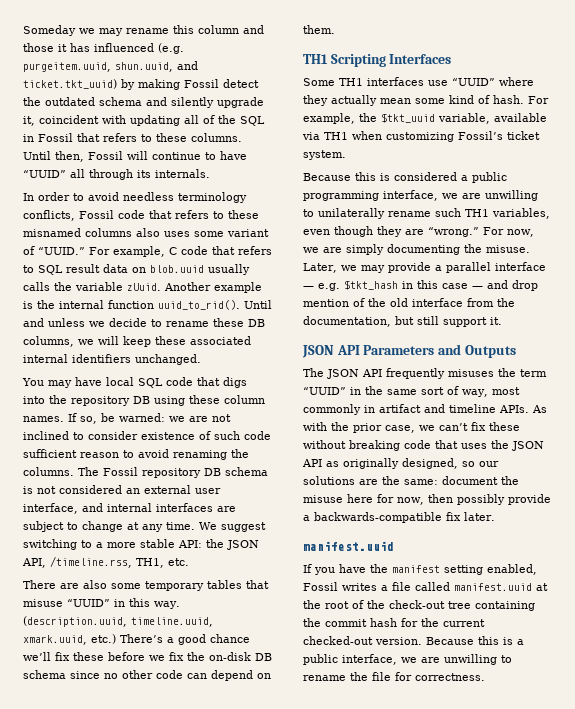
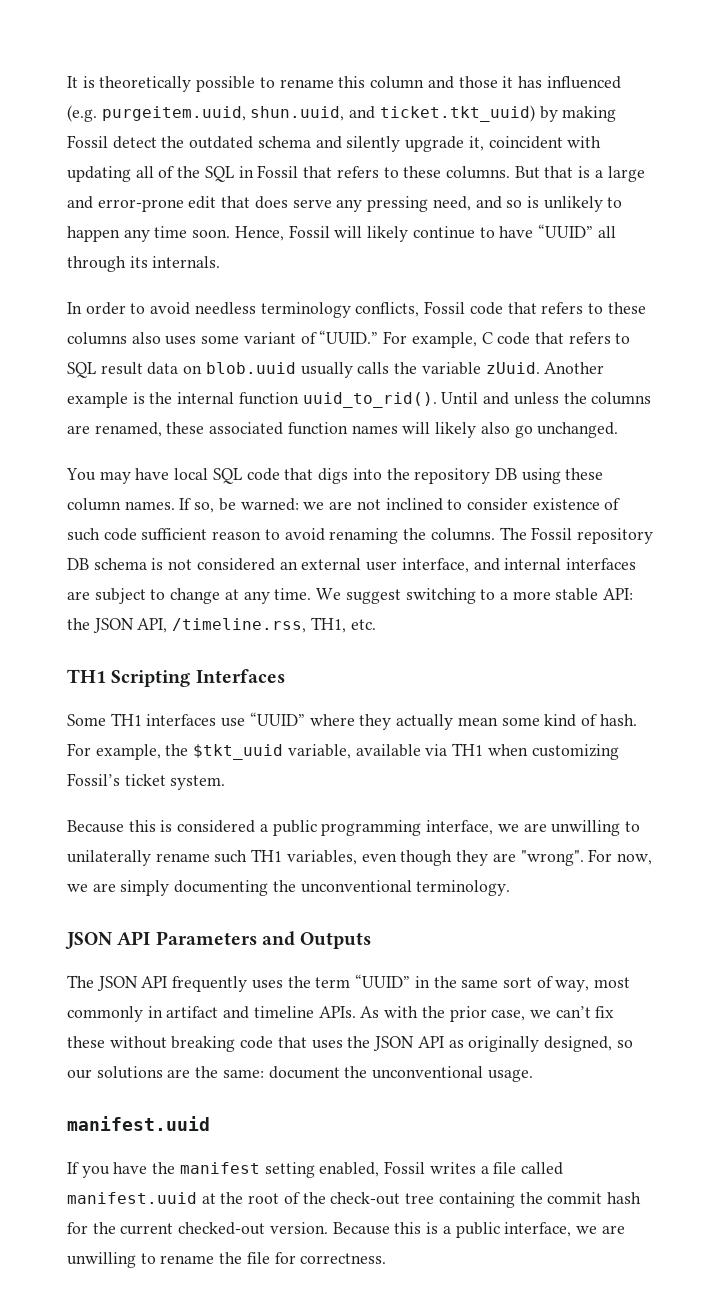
- Someday we may rename this column and those it has influenced (e.g. purgeitem.uuid, shun.uuid, and ticket.tkt_uuid) by making Fossil detect the outdated schema and silently upgrade it, coincident with updating all of the SQL in Fossil that refers to these columns.
+ It is theoretically possible to rename this column and those it has influenced (e.g. purgeitem.uuid, shun.uuid, and ticket.tkt_uuid) by making Fossil detect the outdated schema and silently upgrade it, coincident with updating all of the SQL in Fossil that refers to these columns.
- Until then, Fossil will continue to have “UUID” all through its internals.
+ But that is a large and error-prone edit that does serve any pressing need, and so is unlikely to happen any time soon. Hence, Fossil will likely continue to have “UUID” all through its internals.
- In order to avoid needless terminology conflicts, Fossil code that refers to these misnamed columns also uses some variant of “UUID.”
+ In order to avoid needless terminology conflicts, Fossil code that refers to these columns also uses some variant of “UUID.”
- Until and unless we decide to rename these DB columns, we will keep these associated internal identifiers unchanged.
+ Until and unless the columns are renamed, these associated function names will likely also go unchanged.
- There are also some temporary tables that misuse “UUID” in this way. (description.uuid, timeline.uuid, xmark.uuid, etc.) There’s a good chance we’ll fix these before we fix the on-disk DB schema since no other code can depend on them.
- Because this is considered a public programming interface, we are unwilling to unilaterally rename such TH1 variables, even though they are “wrong.”
+ Because this is considered a public programming interface, we are unwilling to unilaterally rename such TH1 variables, even though they are "wrong".
- For now, we are simply documenting the misuse. Later, we may provide a parallel interface — e.g. $tkt_hash in this case — and drop mention of the old interface from the documentation, but still support it.
+ For now, we are simply documenting the unconventional terminology.
- The JSON API frequently misuses the term “UUID” in the same sort of way, most commonly in artifact and timeline APIs.
+ The JSON API frequently uses the term “UUID” in the same sort of way, most commonly in artifact and timeline APIs.
- As with the prior case, we can’t fix these without breaking code that uses the JSON API as originally designed, so our solutions are the same: document the misuse here for now, then possibly provide a backwards-compatible fix later.
+ As with the prior case, we can’t fix these without breaking code that uses the JSON API as originally designed, so our solutions are the same: document the unconventional usage.

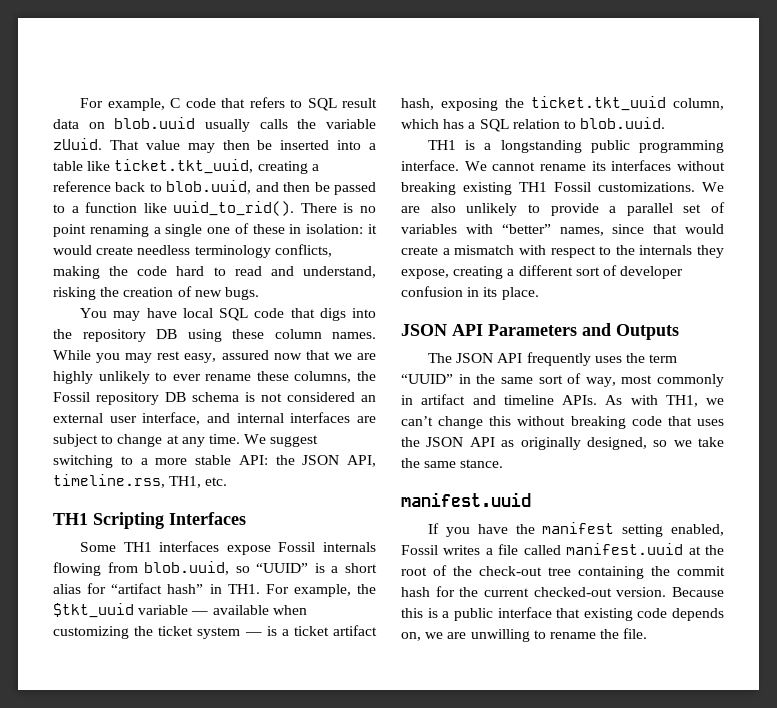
- It is theoretically possible to rename this column and those it has influenced (e.g. purgeitem.uuid, shun.uuid, and ticket.tkt_uuid) by making Fossil detect the outdated schema and silently upgrade it, coincident with updating all of the SQL in Fossil that refers to these columns. But that is a large and error-prone edit that does serve any pressing need, and so is unlikely to happen any time soon. Hence, Fossil will likely continue to have “UUID” all through its internals.
- In order to avoid needless terminology conflicts, Fossil code that refers to these columns also uses some variant of “UUID.”
- Another example is the internal function uuid_to_rid(). Until and unless the columns are renamed, these associated function names will likely also go unchanged.
+ That value may then be inserted into a table like ticket.tkt_uuid, creating a reference back to blob.uuid, and then be passed to a function like uuid_to_rid(). There is no point renaming a single one of these in isolation: it would create needless terminology conflicts, making the code hard to read and understand, risking the creation of new bugs.
- If so, be warned: we are not inclined to consider existence of such code sufficient reason to avoid renaming the columns. The Fossil repository DB schema is not considered an external user interface, and internal interfaces are subject to change at any time.
+ While you may rest easy, assured now that we are highly unlikely to ever rename these columns, the Fossil repository DB schema is not considered an external user interface, and internal interfaces are subject to change at any time.
- We suggest switching to a more stable API: the JSON API, /timeline.rss, TH1, etc.
+ We suggest switching to a more stable API: the JSON API, timeline.rss, TH1, etc.
- Some TH1 interfaces use “UUID” where they actually mean some kind of hash. For example, the $tkt_uuid variable, available via TH1 when customizing Fossil’s ticket system.
- Because this is considered a public programming interface, we are unwilling to unilaterally rename such TH1 variables, even though they are "wrong". For now, we are simply documenting the unconventional terminology.
+ Some TH1 interfaces expose Fossil internals flowing from blob.uuid, so “UUID” is a short alias for “artifact hash” in TH1. For example, the $tkt_uuid variable — available when customizing the ticket system — is a ticket artifact hash, exposing the ticket.tkt_uuid column, which has a SQL relation to blob.uuid.
+ TH1 is a longstanding public programming interface. We cannot rename its interfaces without breaking existing TH1 Fossil customizations. We are also unlikely to provide a parallel set of variables with “better” names, since that would create a mismatch with respect to the internals they expose, creating a different sort of developer confusion in its place.
- As with the prior case, we can’t fix these without breaking code that uses the JSON API as originally designed, so our solutions are the same: document the unconventional usage.
+ As with TH1, we can’t change this without breaking code that uses the JSON API as originally designed, so we take the same stance.
- Because this is a public interface, we are unwilling to rename the file for correctness.
+ Because this is a public interface that existing code depends on, we are unwilling to rename the file.

